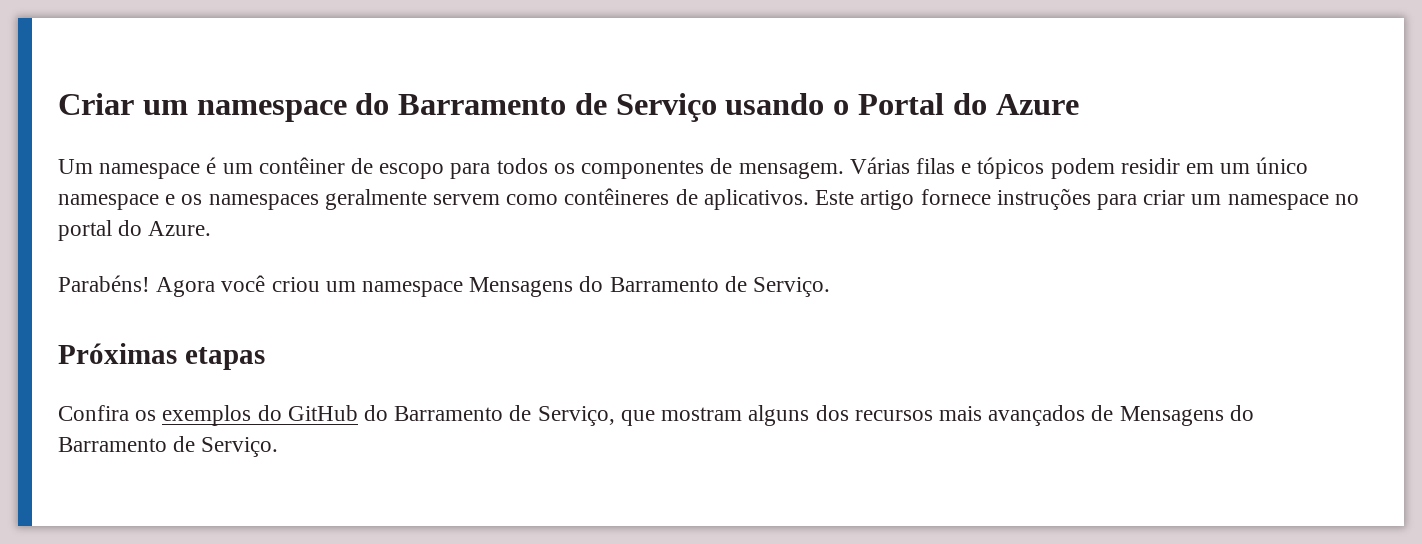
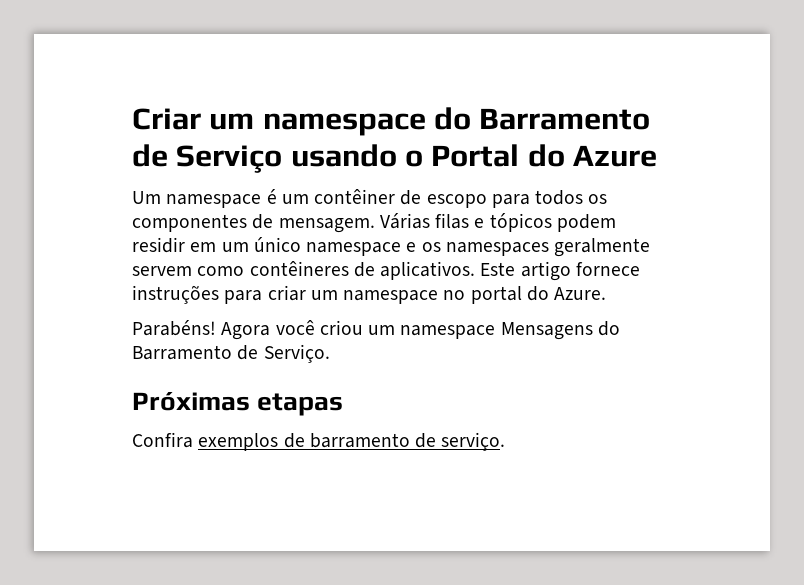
- Confira os exemplos do GitHub do Barramento de Serviço, que mostram alguns dos recursos mais avançados de Mensagens do Barramento de Serviço.
+ Confira exemplos de barramento de serviço.

